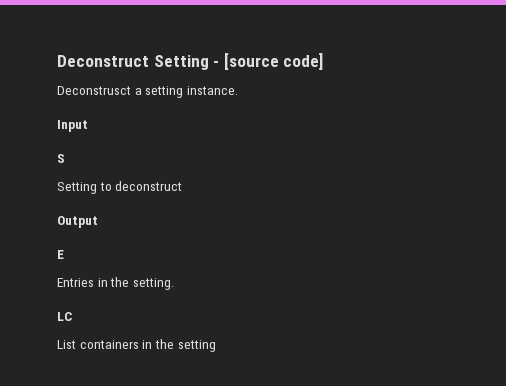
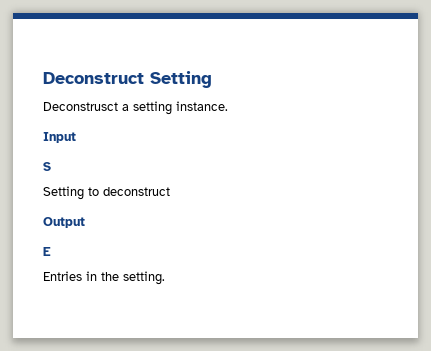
- Deconstruct Setting - [source code]
+ Deconstruct Setting
- LC
- List containers in the setting

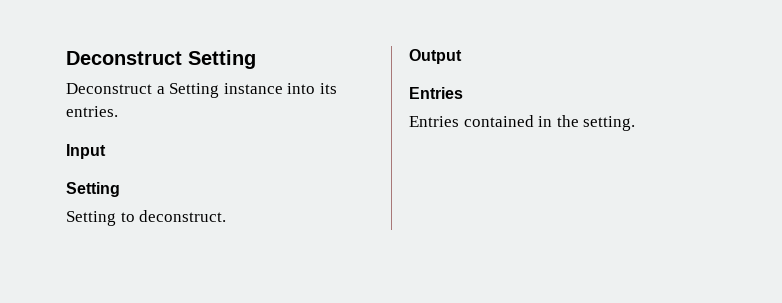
- Deconstrusct a setting instance.
+ Deconstruct a Setting instance into its entries.
  Input
- S
+ Setting
- Setting to deconstruct
+ Setting to deconstruct.
  Output
- E
- Entries in the setting.
+ Entries
+ Entries contained in the setting.

